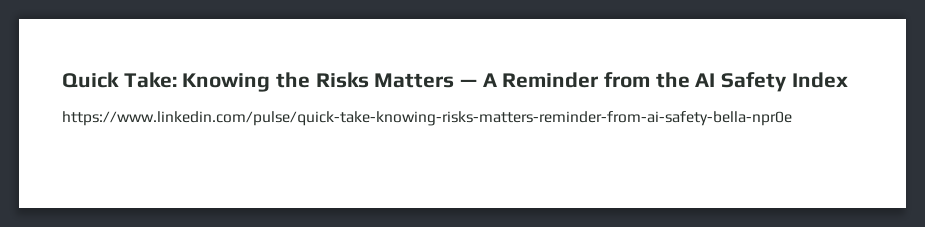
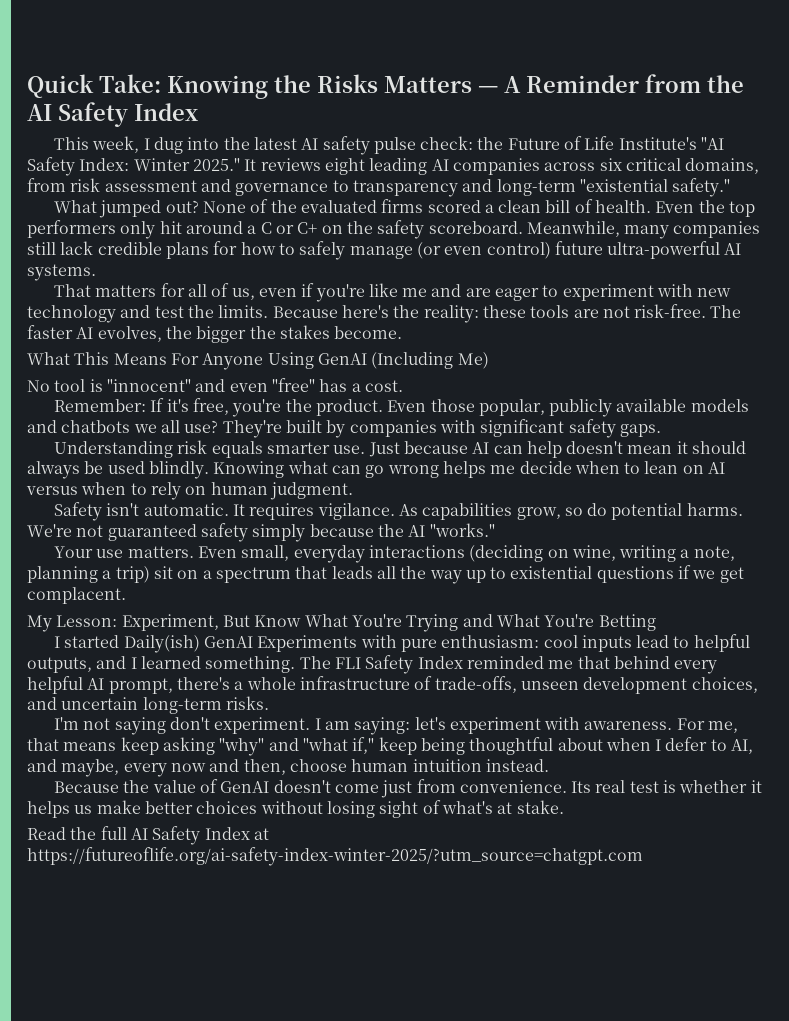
- https://www.linkedin.com/pulse/quick-take-knowing-risks-matters-reminder-from-ai-safety-bella-npr0e
+ This week, I dug into the latest AI safety pulse check: the Future of Life Institute's "AI Safety Index: Winter 2025." It reviews eight leading AI companies across six critical domains, from risk assessment and governance to transparency and long-term "existential safety."
+ What jumped out? None of the evaluated firms scored a clean bill of health. Even the top performers only hit around a C or C+ on the safety scoreboard. Meanwhile, many companies still lack credible plans for how to safely manage (or even control) future ultra-powerful AI systems.
+ That matters for all of us, even if you're like me and are eager to experiment with new technology and test the limits. Because here's the reality: these tools are not risk-free. The faster AI evolves, the bigger the stakes become.
+ What This Means For Anyone Using GenAI (Including Me)
+ No tool is "innocent" and even "free" has a cost.
+ Remember: If it's free, you're the product. Even those popular, publicly available models and chatbots we all use? They're built by companies with significant safety gaps.
+ Understanding risk equals smarter use. Just because AI can help doesn't mean it should always be used blindly. Knowing what can go wrong helps me decide when to lean on AI versus when to rely on human judgment.
+ Safety isn't automatic. It requires vigilance. As capabilities grow, so do potential harms. We're not guaranteed safety simply because the AI "works."
+ Your use matters. Even small, everyday interactions (deciding on wine, writing a note, planning a trip) sit on a spectrum that leads all the way up to existential questions if we get complacent.
+ My Lesson: Experiment, But Know What You're Trying and What You're Betting
+ I started Daily(ish) GenAI Experiments with pure enthusiasm: cool inputs lead to helpful outputs, and I learned something. The FLI Safety Index reminded me that behind every helpful AI prompt, there's a whole infrastructure of trade-offs, unseen development choices, and uncertain long-term risks.
+ I'm not saying don't experiment. I am saying: let's experiment with awareness. For me, that means keep asking "why" and "what if," keep being thoughtful about when I defer to AI, and maybe, every now and then, choose human intuition instead.
+ Because the value of GenAI doesn't come just from convenience. Its real test is whether it helps us make better choices without losing sight of what's at stake.
+ Read the full AI Safety Index at https://futureoflife.org/ai-safety-index-winter-2025/?utm_source=chatgpt.com

